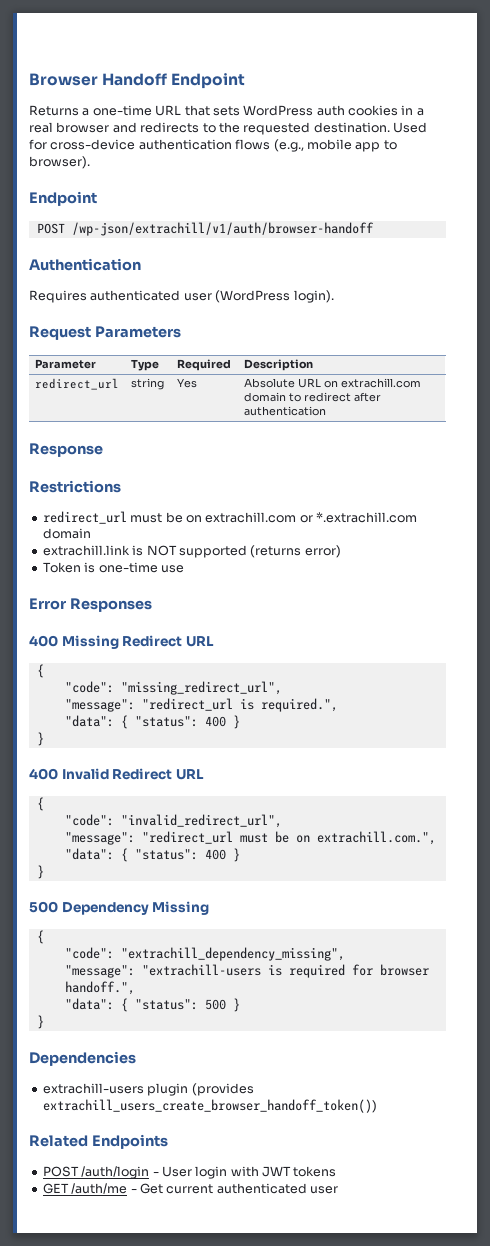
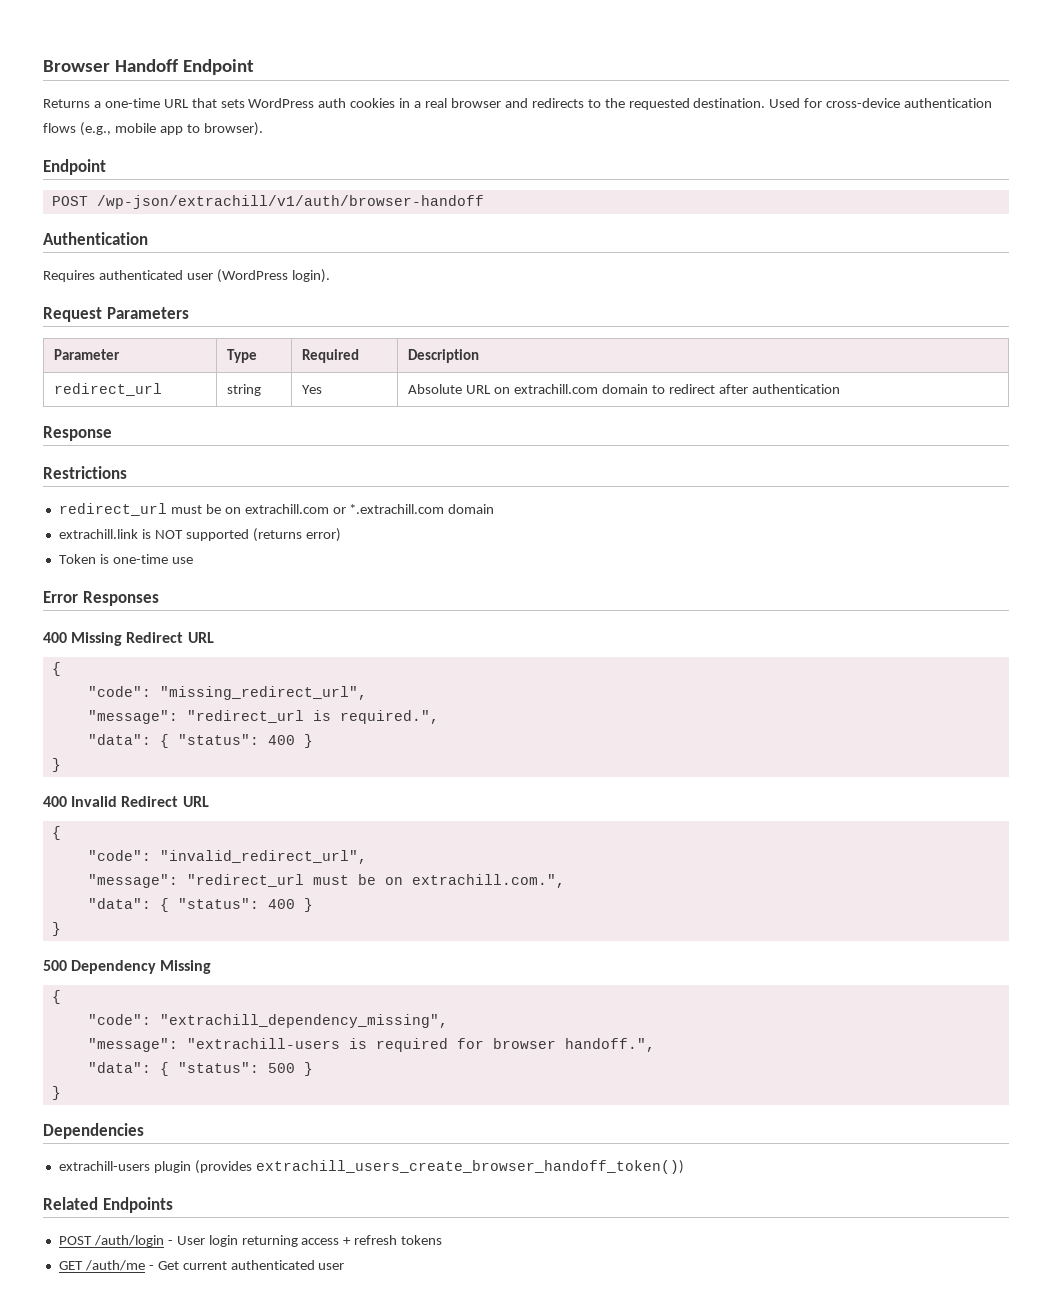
- POST /auth/login - User login with JWT tokens
+ POST /auth/login - User login returning access + refresh tokens

